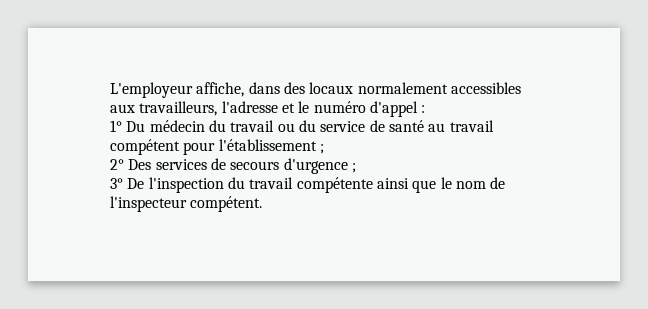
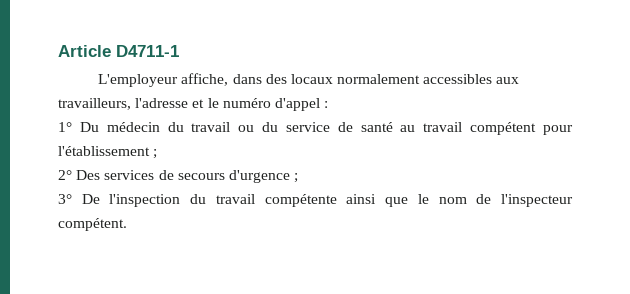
+ Article D4711-1

